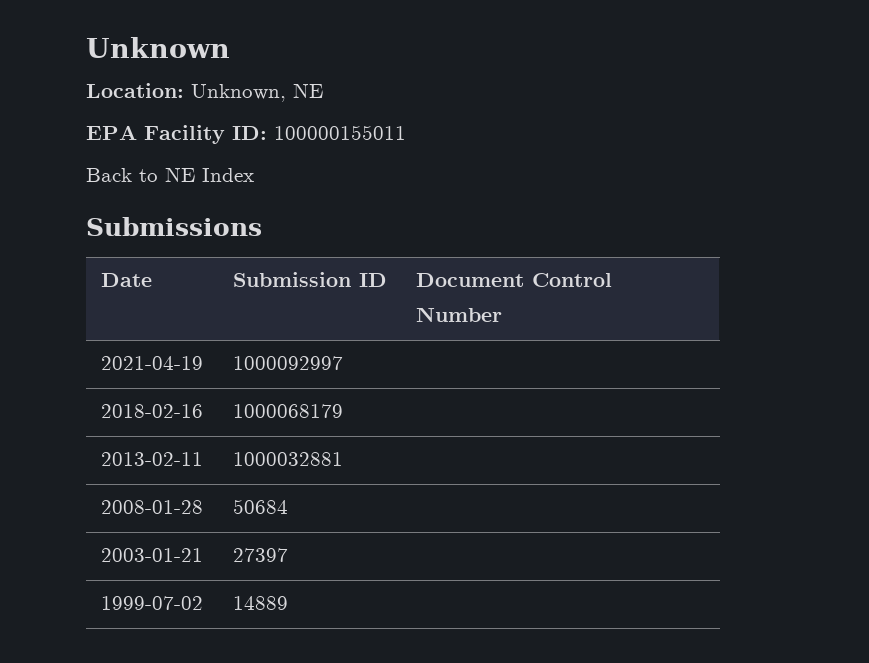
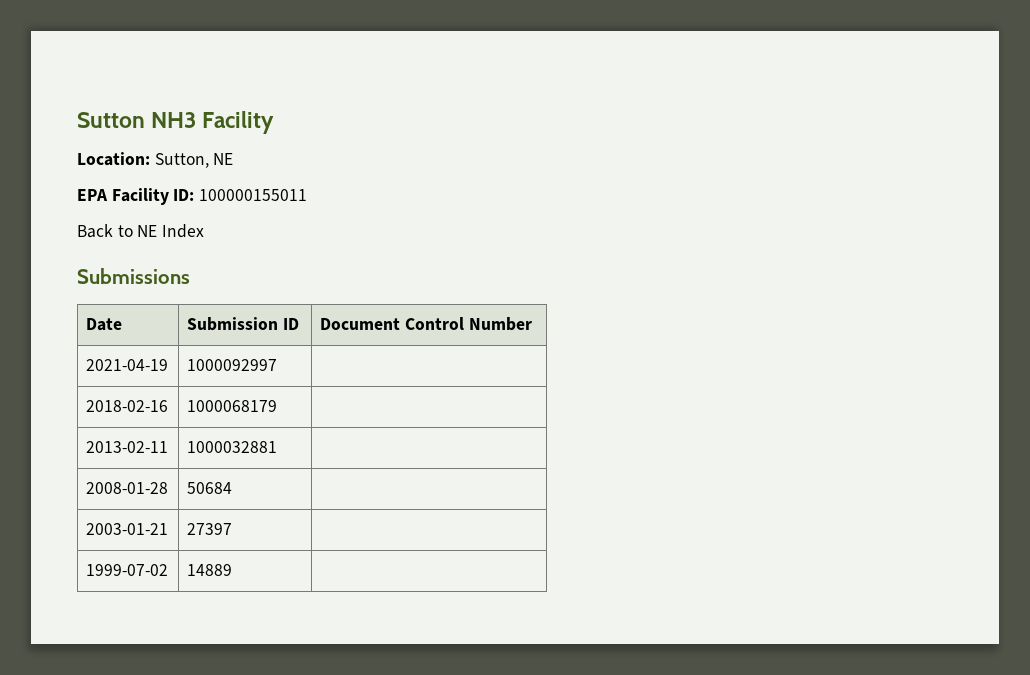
- Unknown
+ Sutton NH3 Facility
- Location: Unknown, NE
+ Location: Sutton, NE

